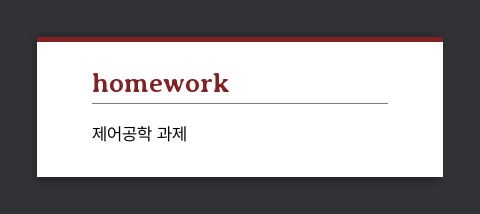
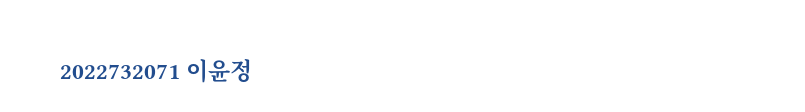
- homework
- 제어공학 과제
+ 2022732071 이윤정

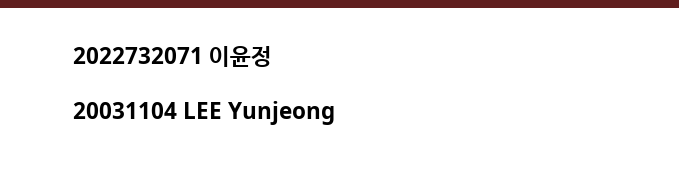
+ 20031104 LEE Yunjeong

